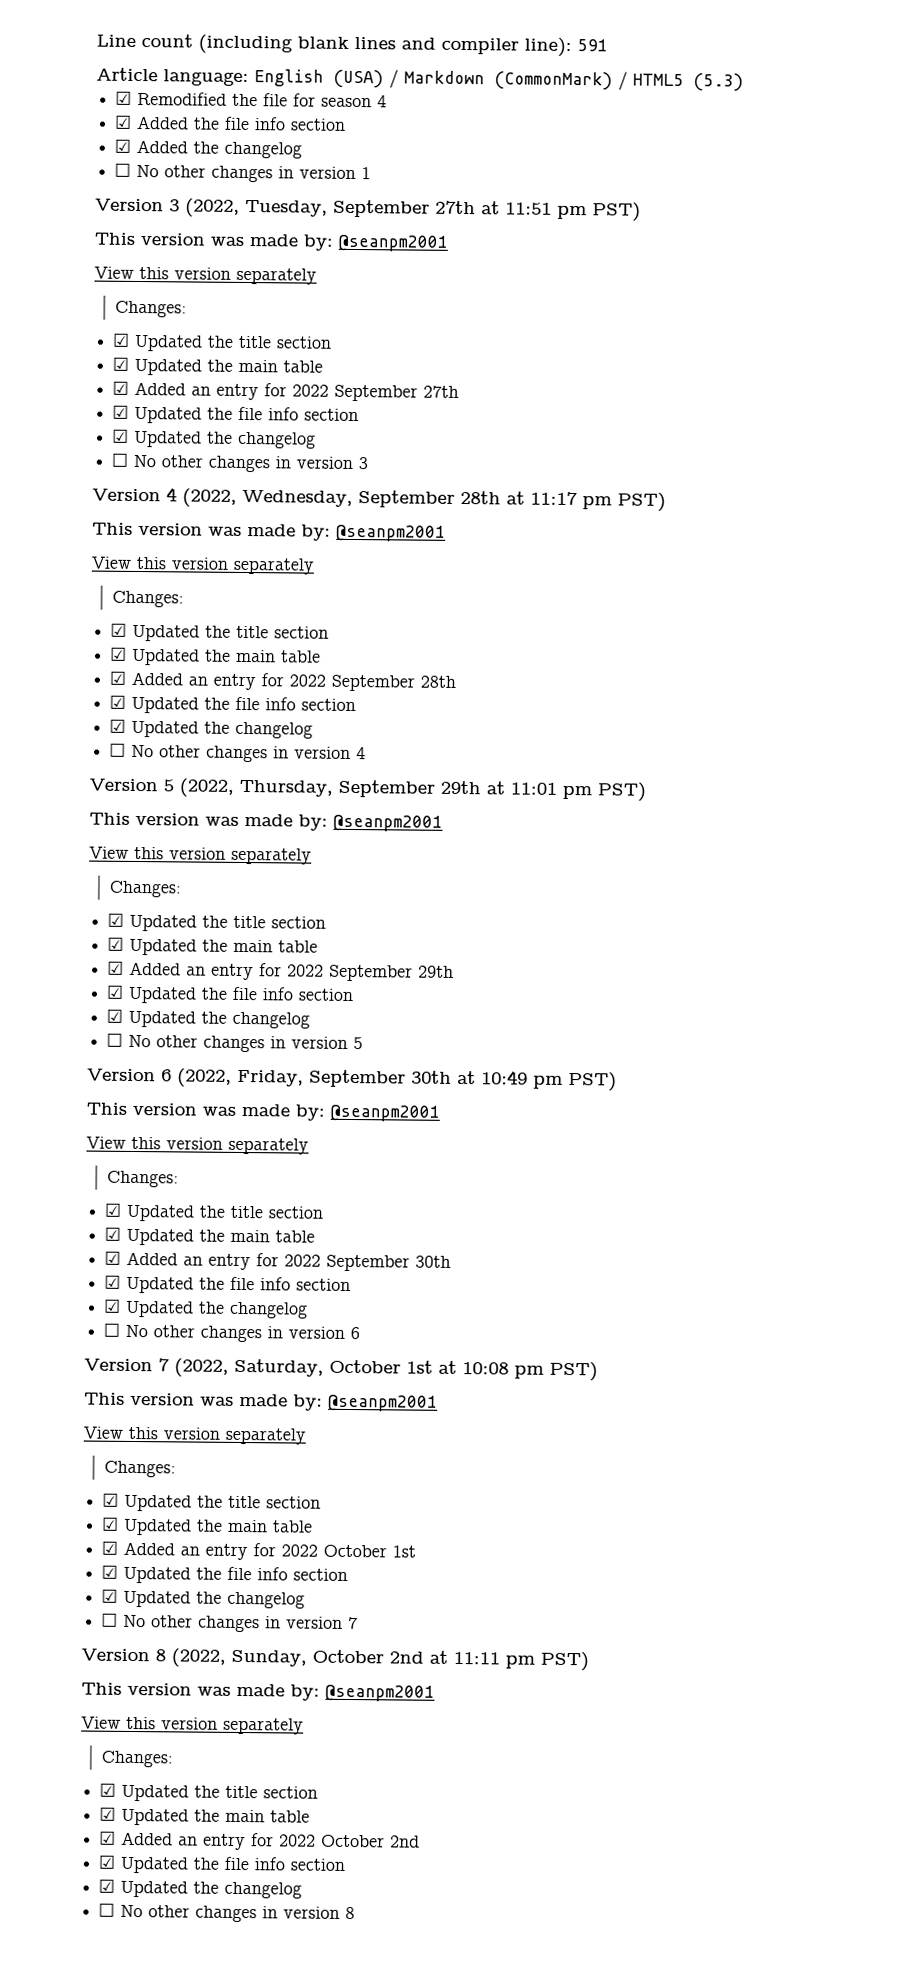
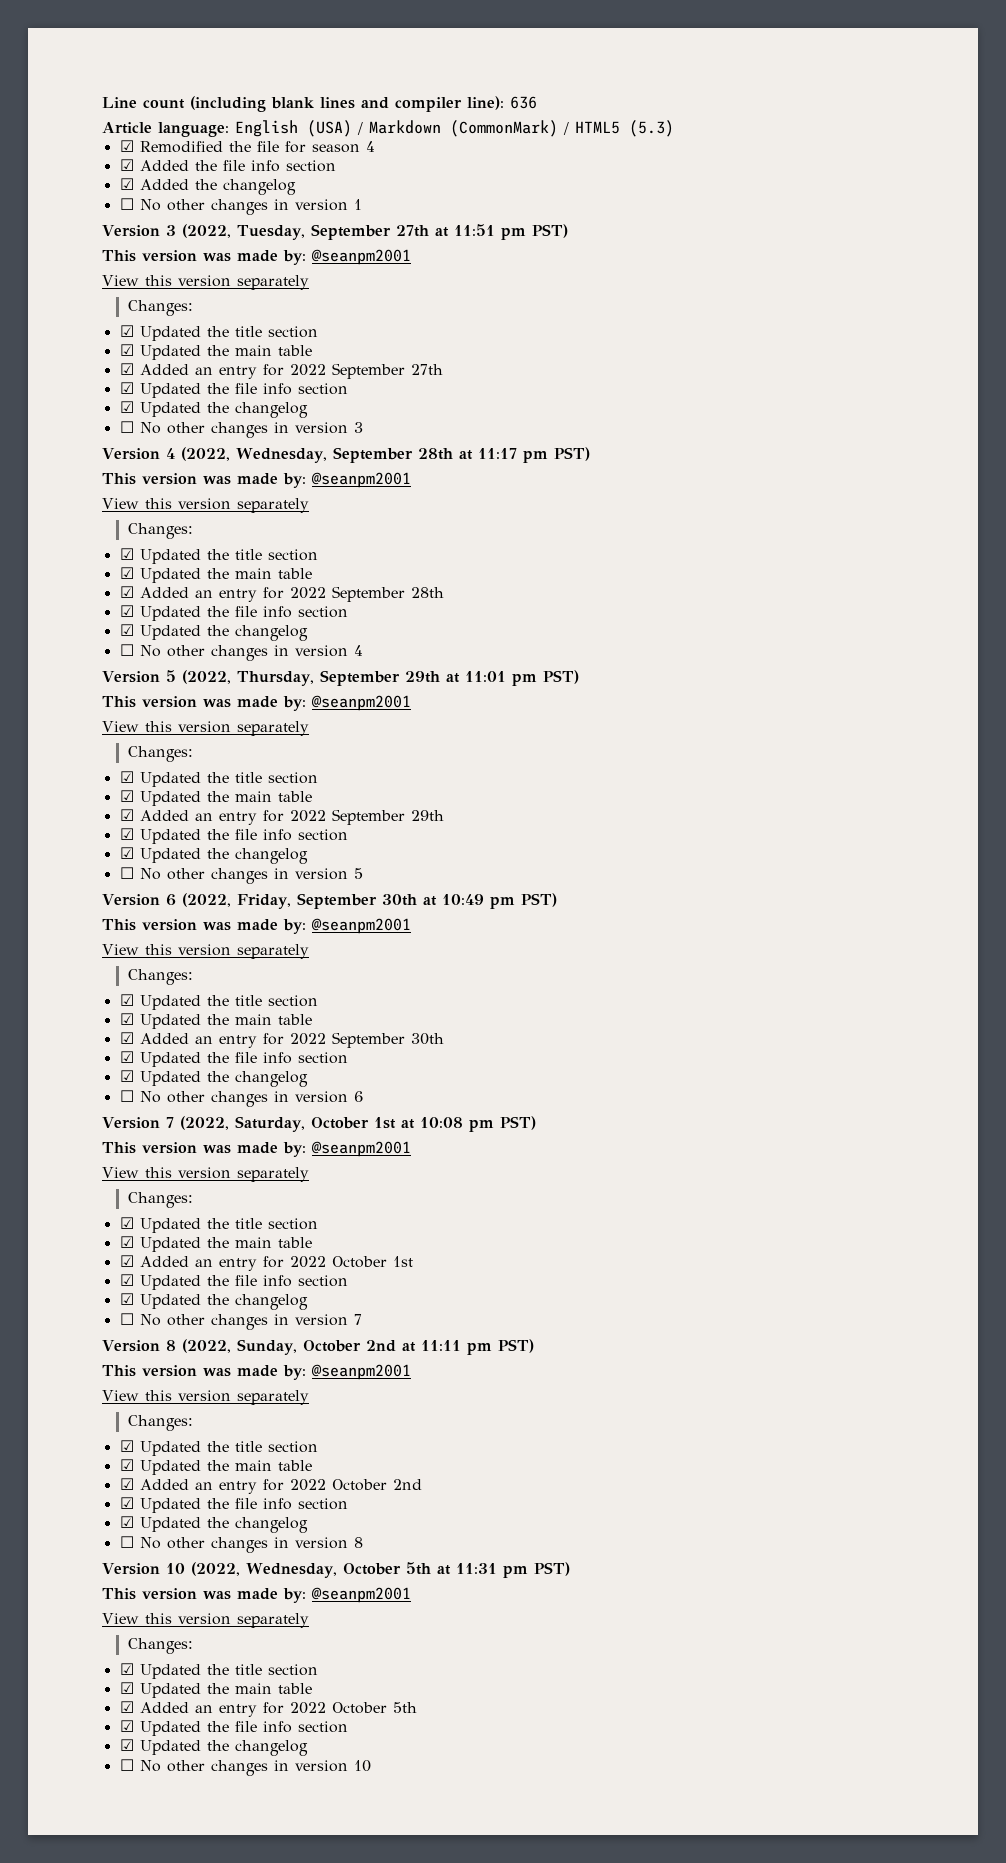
- Line count (including blank lines and compiler line): 591
+ Line count (including blank lines and compiler line): 636
+ Version 10 (2022, Wednesday, October 5th at 11:31 pm PST)
+ This version was made by: @seanpm2001
+ View this version separately
+ Changes:
+ ☑ Updated the title section
+ ☑ Updated the main table
+ ☑ Added an entry for 2022 October 5th
+ ☑ Updated the file info section
+ ☑ Updated the changelog
+ ☐ No other changes in version 10

